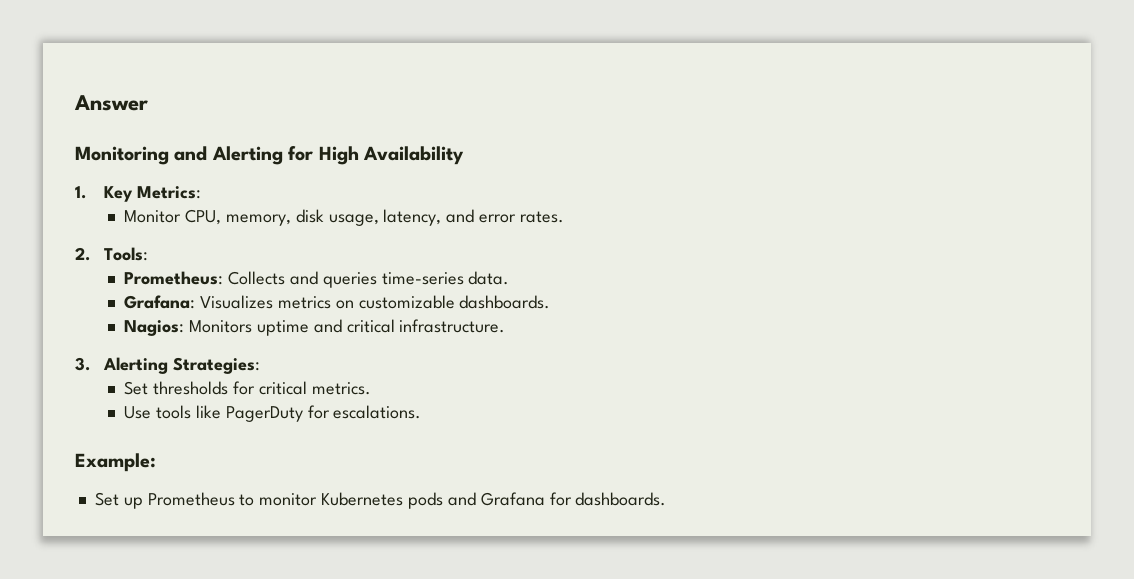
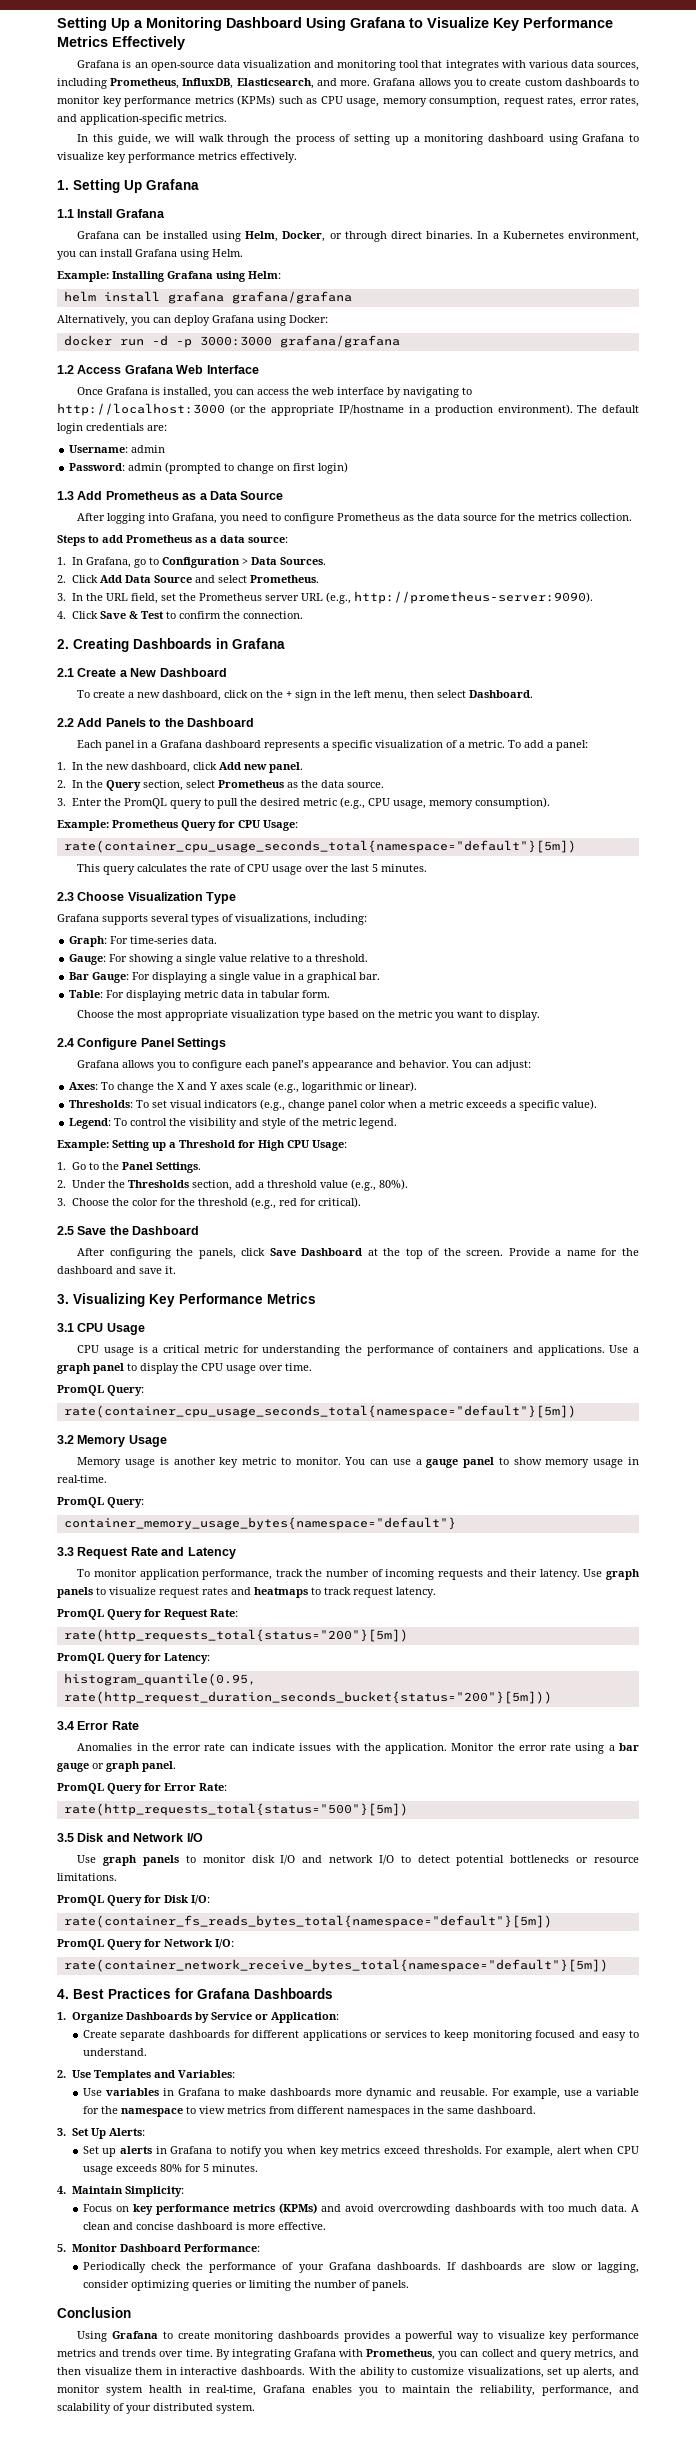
- Answer
- Monitoring and Alerting for High Availability
- 1. Key Metrics:
- Monitor CPU, memory, disk usage, latency, and error rates.
- 2. Tools:
- Prometheus: Collects and queries time-series data.
- Grafana: Visualizes metrics on customizable dashboards.
- Nagios: Monitors uptime and critical infrastructure.
- 3. Alerting Strategies:
- Set thresholds for critical metrics.
- Use tools like PagerDuty for escalations.
- Example:
- Set up Prometheus to monitor Kubernetes pods and Grafana for dashboards.
+ Setting Up a Monitoring Dashboard Using Grafana to Visualize Key Performance Metrics Effectively
+ Grafana is an open-source data visualization and monitoring tool that integrates with various data sources, including Prometheus, InfluxDB, Elasticsearch, and more. Grafana allows you to create custom dashboards to monitor key performance metrics (KPMs) such as CPU usage, memory consumption, request rates, error rates, and application-specific metrics.
+ In this guide, we will walk through the process of setting up a monitoring dashboard using Grafana to visualize key performance metrics effectively.
+ 1. Setting Up Grafana
+ 1.1 Install Grafana
+ Grafana can be installed using Helm, Docker, or through direct binaries. In a Kubernetes environment, you can install Grafana using Helm.
+ Example: Installing Grafana using Helm:
+ helm install grafana grafana/grafana
+ Alternatively, you can deploy Grafana using Docker:
+ docker run -d -p 3000:3000 grafana/grafana
+ 1.2 Access Grafana Web Interface
+ Once Grafana is installed, you can access the web interface by navigating to http://localhost:3000 (or the appropriate IP/hostname in a production environment). The default login credentials are:
+ Username: admin
+ Password: admin (prompted to change on first login)
+ 1.3 Add Prometheus as a Data Source
+ After logging into Grafana, you need to configure Prometheus as the data source for the metrics collection.
+ Steps to add Prometheus as a data source:
+ 1. In Grafana, go to Configuration > Data Sources.
+ 2. Click Add Data Source and select Prometheus.
+ 3. In the URL field, set the Prometheus server URL (e.g., http://prometheus-server:9090).
+ 4. Click Save & Test to confirm the connection.
+ 2. Creating Dashboards in Grafana
+ 2.1 Create a New Dashboard
+ To create a new dashboard, click on the + sign in the left menu, then select Dashboard.
+ 2.2 Add Panels to the Dashboard
+ Each panel in a Grafana dashboard represents a specific visualization of a metric. To add a panel:
+ 1. In the new dashboard, click Add new panel.
+ 2. In the Query section, select Prometheus as the data source.
+ 3. Enter the PromQL query to pull the desired metric (e.g., CPU usage, memory consumption).
+ Example: Prometheus Query for CPU Usage:
+ rate(container_cpu_usage_seconds_total{namespace="default"}[5m])
+ This query calculates the rate of CPU usage over the last 5 minutes.
+ 2.3 Choose Visualization Type
+ Grafana supports several types of visualizations, including:
+ Graph: For time-series data.
+ Gauge: For showing a single value relative to a threshold.
+ Bar Gauge: For displaying a single value in a graphical bar.
+ Table: For displaying metric data in tabular form.
+ Choose the most appropriate visualization type based on the metric you want to display.
+ 2.4 Configure Panel Settings
+ Grafana allows you to configure each panel’s appearance and behavior. You can adjust:
+ Axes: To change the X and Y axes scale (e.g., logarithmic or linear).
+ Thresholds: To set visual indicators (e.g., change panel color when a metric exceeds a specific value).
+ Legend: To control the visibility and style of the metric legend.
+ Example: Setting up a Threshold for High CPU Usage:
+ 1. Go to the Panel Settings.
+ 2. Under the Thresholds section, add a threshold value (e.g., 80%).
+ 3. Choose the color for the threshold (e.g., red for critical).
+ 2.5 Save the Dashboard
+ After configuring the panels, click Save Dashboard at the top of the screen. Provide a name for the dashboard and save it.
+ 3. Visualizing Key Performance Metrics
+ 3.1 CPU Usage
+ CPU usage is a critical metric for understanding the performance of containers and applications. Use a graph panel to display the CPU usage over time.
+ PromQL Query:
+ rate(container_cpu_usage_seconds_total{namespace="default"}[5m])
+ 3.2 Memory Usage
+ Memory usage is another key metric to monitor. You can use a gauge panel to show memory usage in real-time.
+ PromQL Query:
+ container_memory_usage_bytes{namespace="default"}
+ 3.3 Request Rate and Latency
+ To monitor application performance, track the number of incoming requests and their latency. Use graph panels to visualize request rates and heatmaps to track request latency.
+ PromQL Query for Request Rate:
+ rate(http_requests_total{status="200"}[5m])
+ PromQL Query for Latency:
+ histogram_quantile(0.95, rate(http_request_duration_seconds_bucket{status="200"}[5m]))
+ 3.4 Error Rate
+ Anomalies in the error rate can indicate issues with the application. Monitor the error rate using a bar gauge or graph panel.
+ PromQL Query for Error Rate:
+ rate(http_requests_total{status="500"}[5m])
+ 3.5 Disk and Network I/O
+ Use graph panels to monitor disk I/O and network I/O to detect potential bottlenecks or resource limitations.
+ PromQL Query for Disk I/O:
+ rate(container_fs_reads_bytes_total{namespace="default"}[5m])
+ PromQL Query for Network I/O:
+ rate(container_network_receive_bytes_total{namespace="default"}[5m])
+ 4. Best Practices for Grafana Dashboards
+ 1. Organize Dashboards by Service or Application:
+ Create separate dashboards for different applications or services to keep monitoring focused and easy to understand.
+ 2. Use Templates and Variables:
+ Use variables in Grafana to make dashboards more dynamic and reusable. For example, use a variable for the namespace to view metrics from different namespaces in the same dashboard.
+ 3. Set Up Alerts:
+ Set up alerts in Grafana to notify you when key metrics exceed thresholds. For example, alert when CPU usage exceeds 80% for 5 minutes.
+ 4. Maintain Simplicity:
+ Focus on key performance metrics (KPMs) and avoid overcrowding dashboards with too much data. A clean and concise dashboard is more effective.
+ 5. Monitor Dashboard Performance:
+ Periodically check the performance of your Grafana dashboards. If dashboards are slow or lagging, consider optimizing queries or limiting the number of panels.
+ Conclusion
+ Using Grafana to create monitoring dashboards provides a powerful way to visualize key performance metrics and trends over time. By integrating Grafana with Prometheus, you can collect and query metrics, and then visualize them in interactive dashboards. With the ability to customize visualizations, set up alerts, and monitor system health in real-time, Grafana enables you to maintain the reliability, performance, and scalability of your distributed system.

